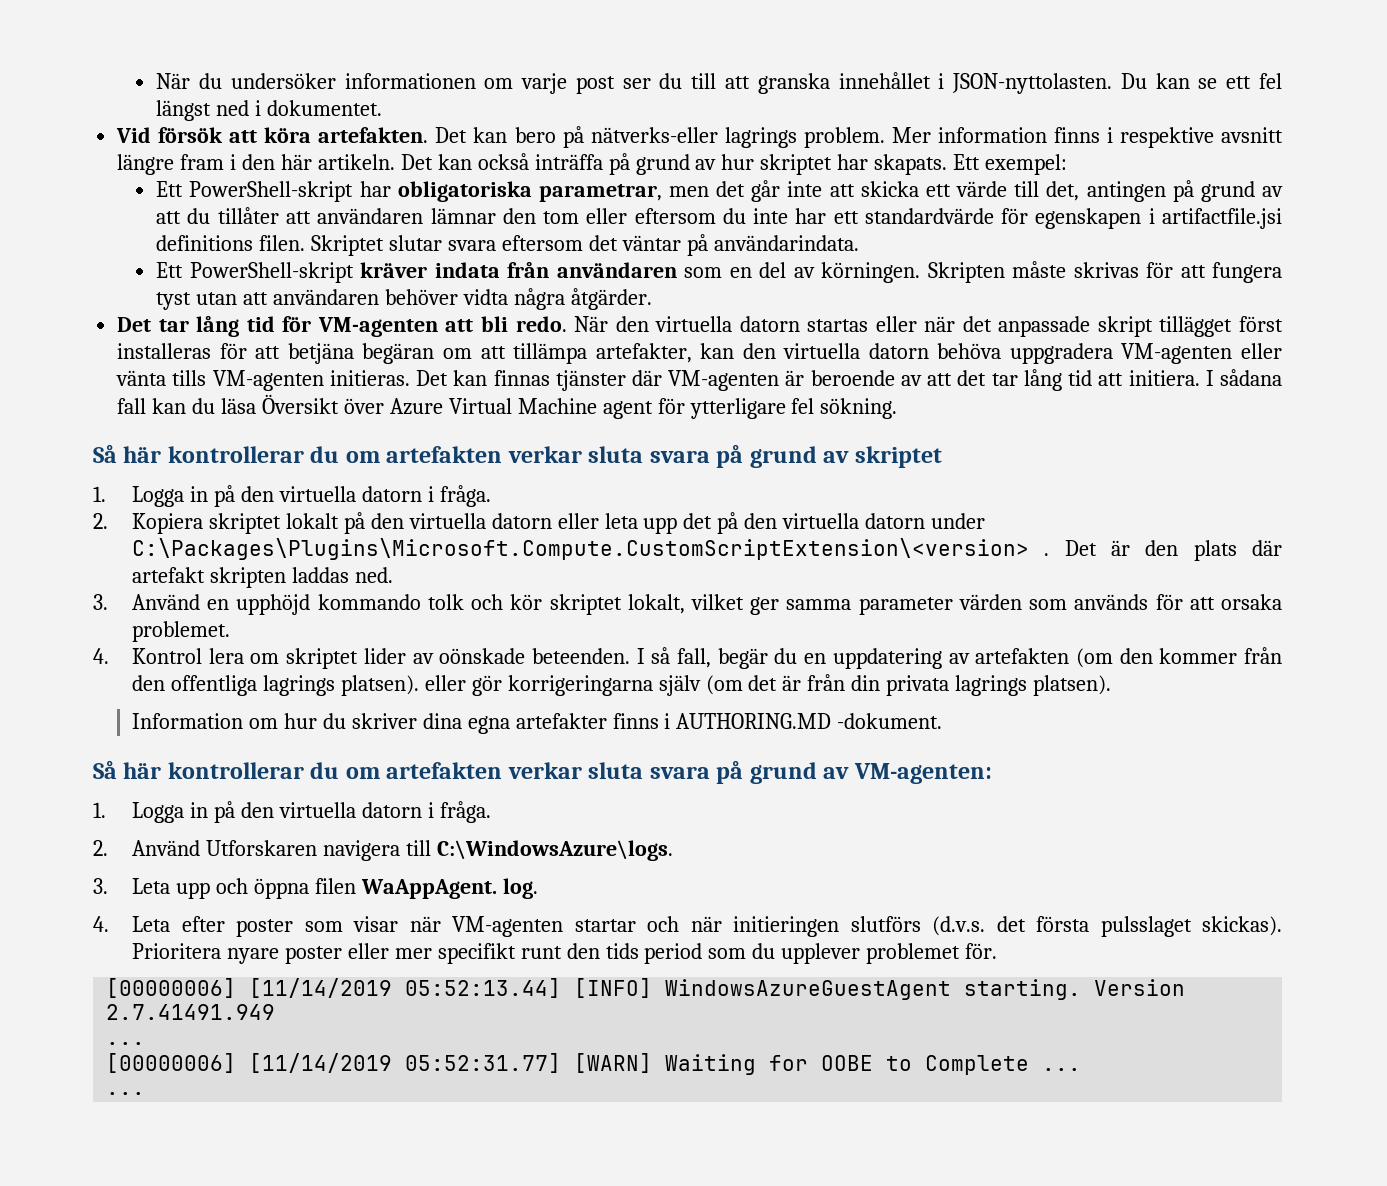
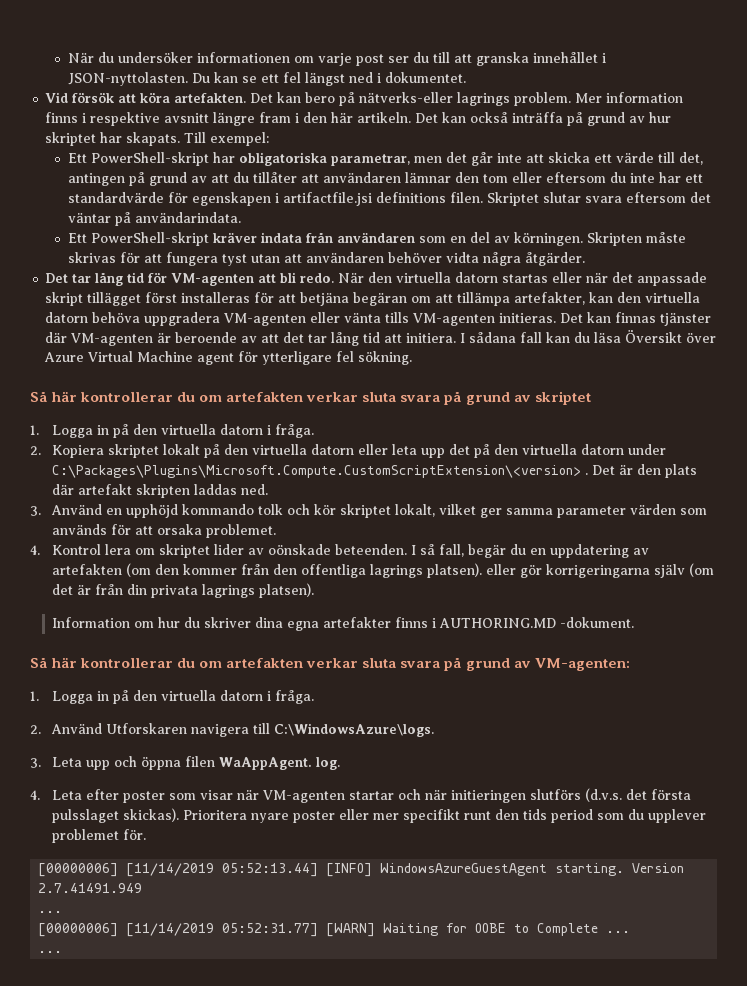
- Ett exempel:
+ Till exempel:

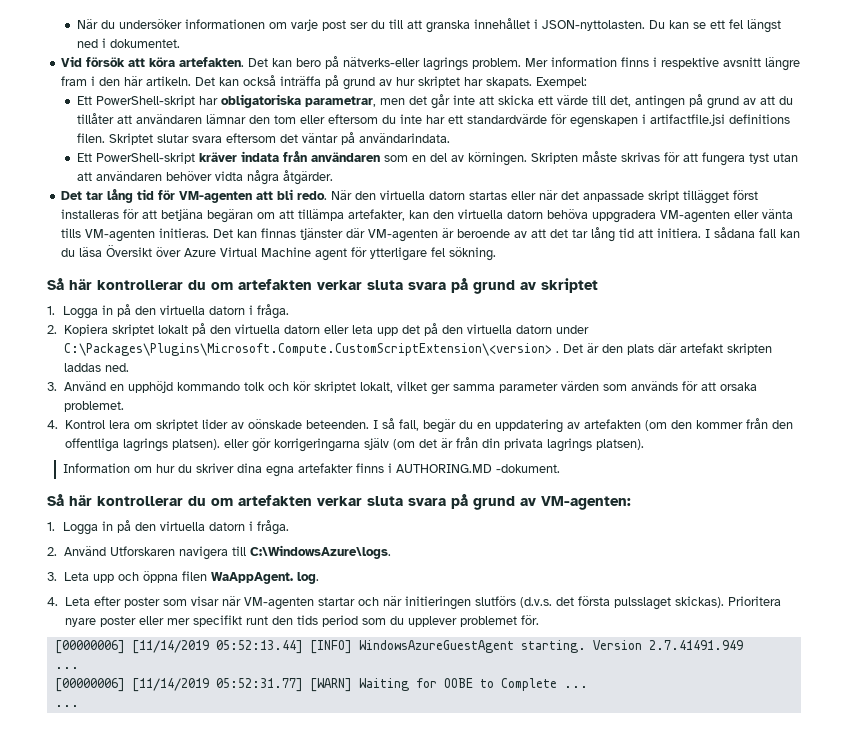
- Till exempel:
+ Exempel:

